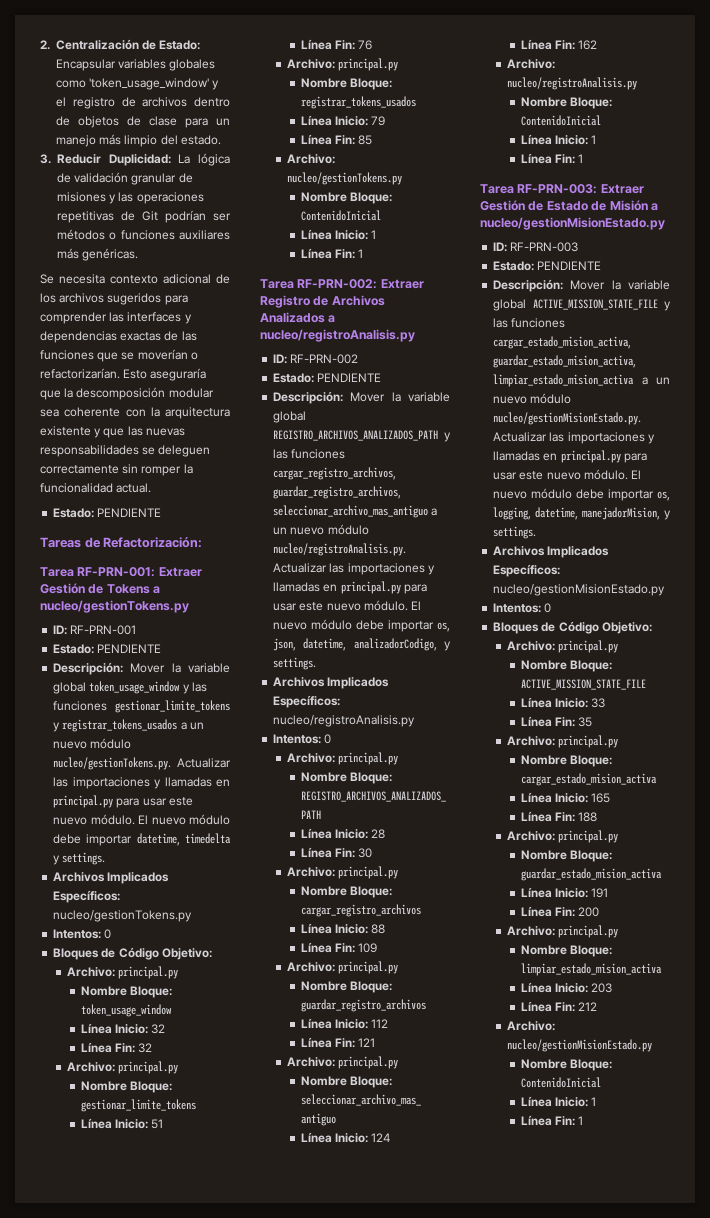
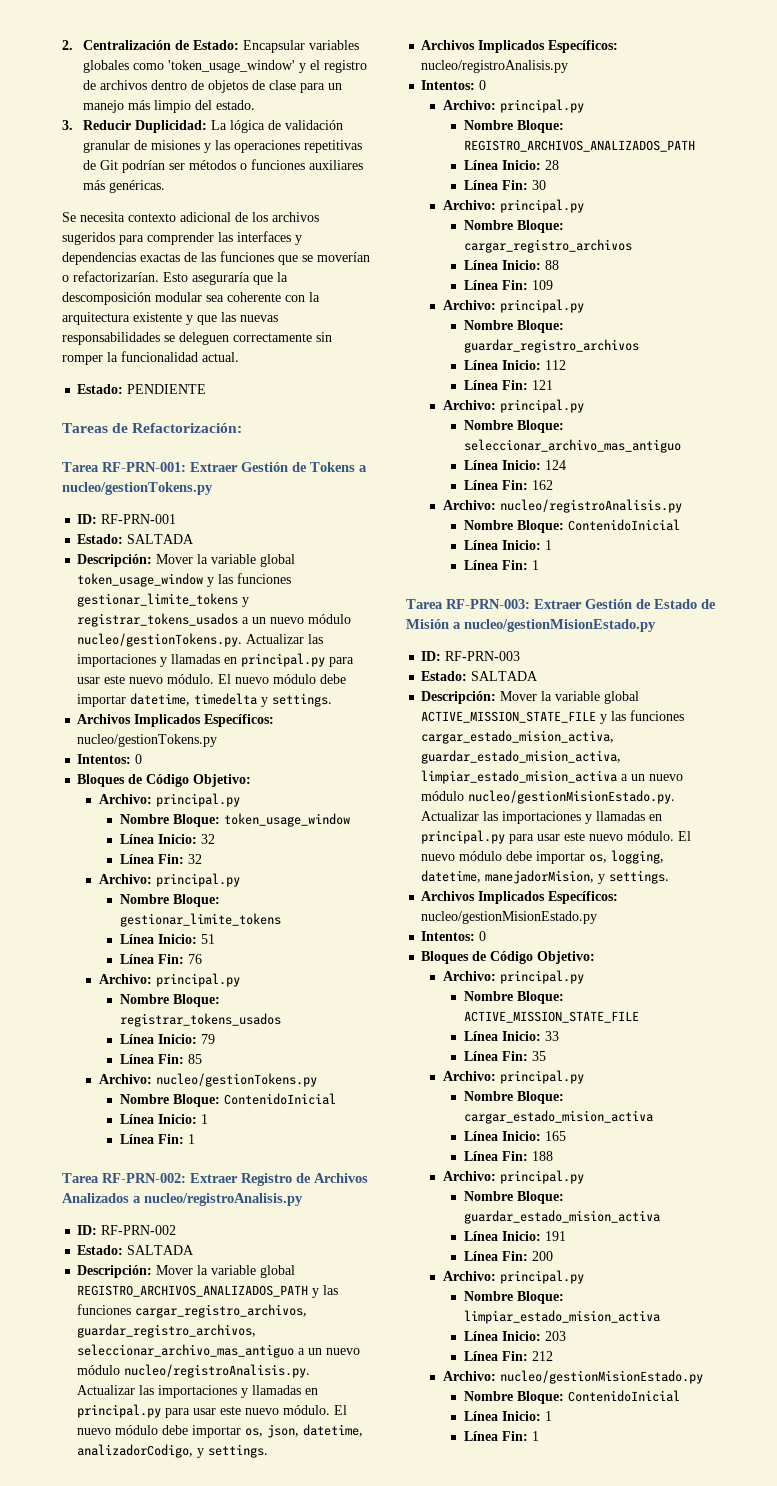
  ID: RF-PRN-001
- Estado: PENDIENTE
+ Estado: SALTADA
  ID: RF-PRN-002
- Estado: PENDIENTE
+ Estado: SALTADA
  ID: RF-PRN-003
- Estado: PENDIENTE
+ Estado: SALTADA

